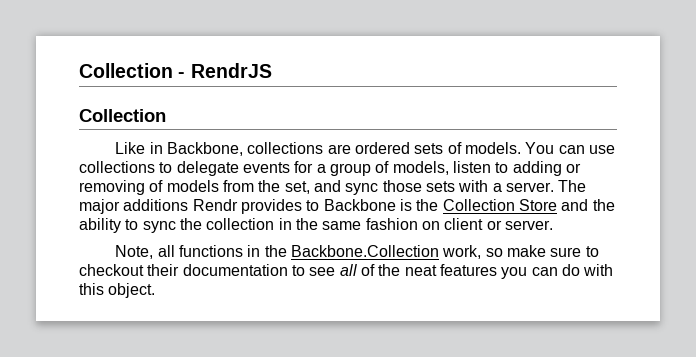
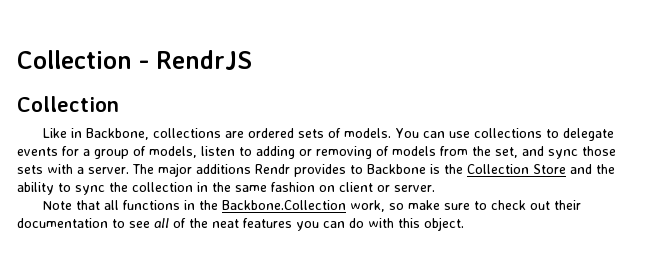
- Note, all functions in the Backbone.Collection work, so make sure to checkout their documentation to see all of the neat features you can do with this object.
+ Note that all functions in the Backbone.Collection work, so make sure to check out their documentation to see all of the neat features you can do with this object.

